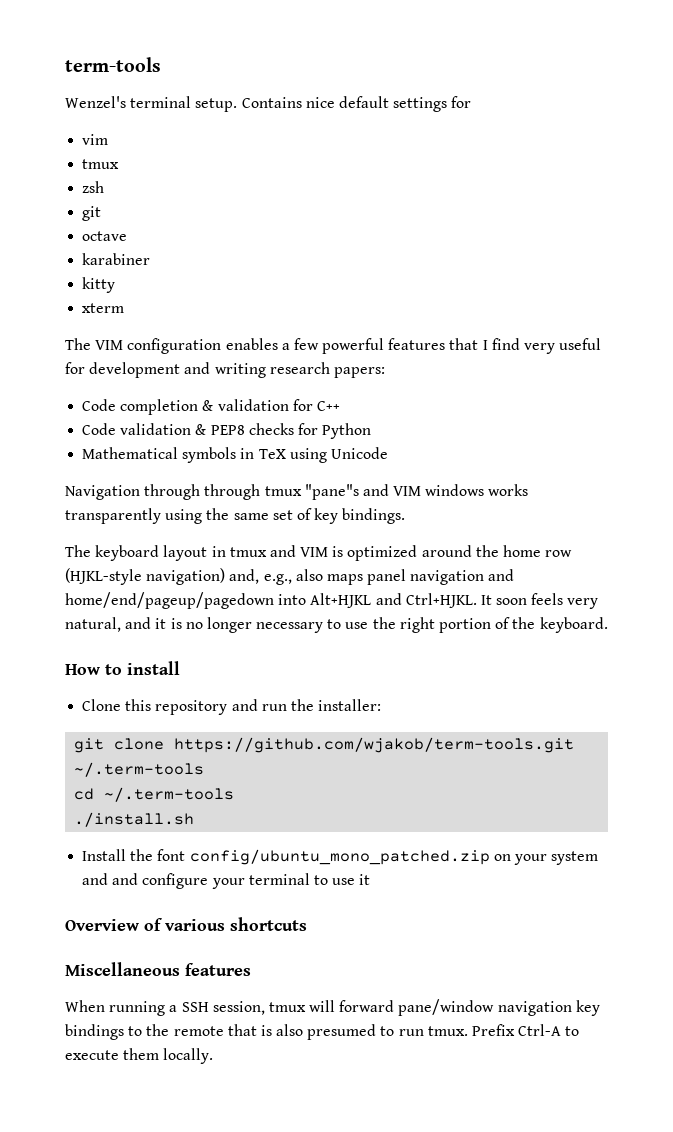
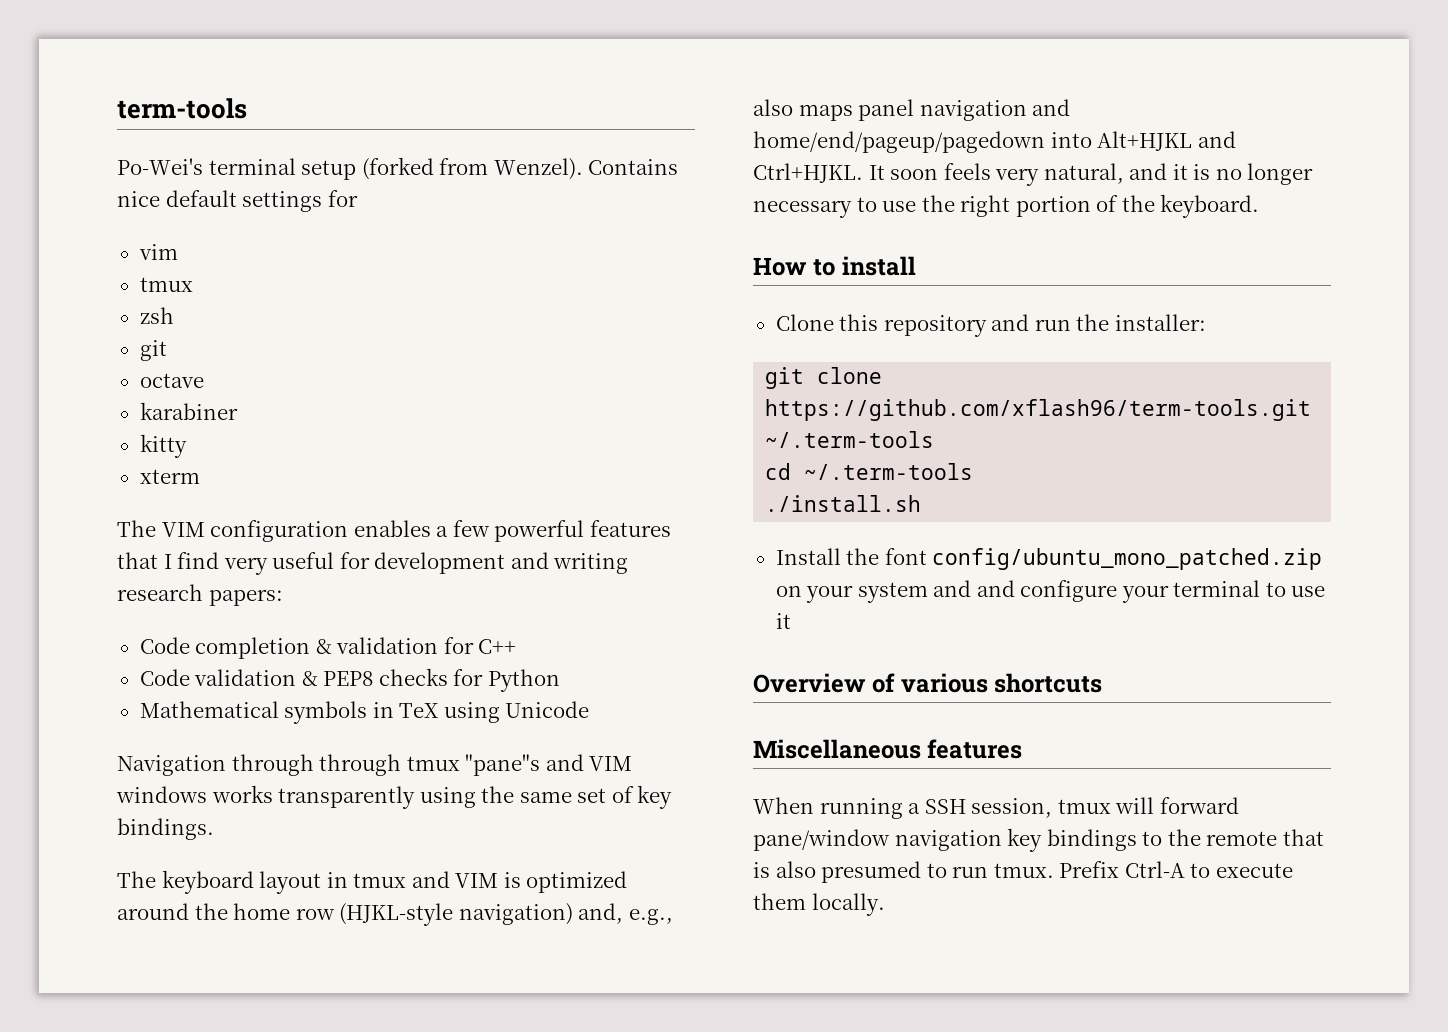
- Wenzel's terminal setup.
+ Po-Wei's terminal setup (forked from Wenzel).
- git clone https://github.com/wjakob/term-tools.git ~/.term-tools
+ git clone https://github.com/xflash96/term-tools.git ~/.term-tools

